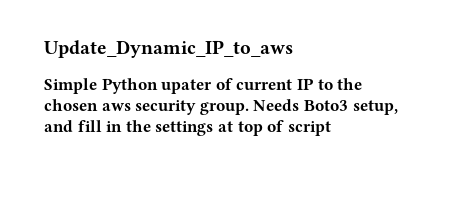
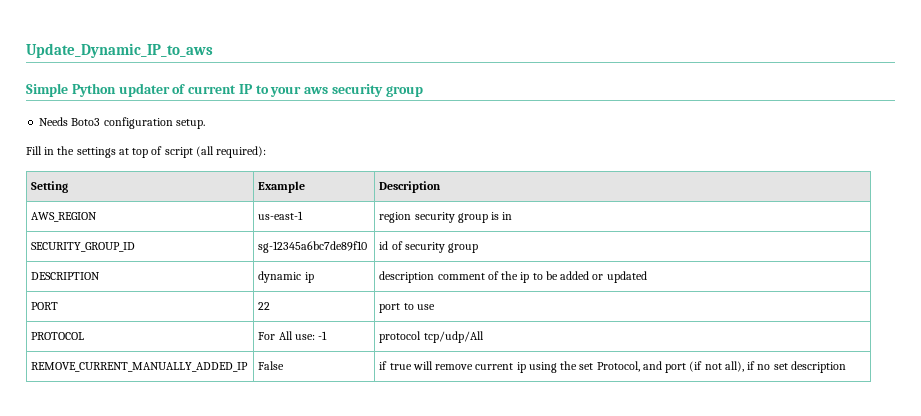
- Simple Python upater of current IP to the chosen aws security group. Needs Boto3 setup, and fill in the settings at top of script
+ Simple Python updater of current IP to your aws security group
+ Needs Boto3 configuration setup.
+ Fill in the settings at top of script (all required):
+ Setting | Example | Description
+ AWS_REGION | us-east-1 | region security group is in
+ SECURITY_GROUP_ID | sg-12345a6bc7de89f10 | id of security group
+ DESCRIPTION | dynamic ip | description comment of the ip to be added or updated
+ PORT | 22 | port to use
+ PROTOCOL | For All use: -1 | protocol tcp/udp/All
+ REMOVE_CURRENT_MANUALLY_ADDED_IP | False | if true will remove current ip using the set Protocol, and port (if not all), if no set description

